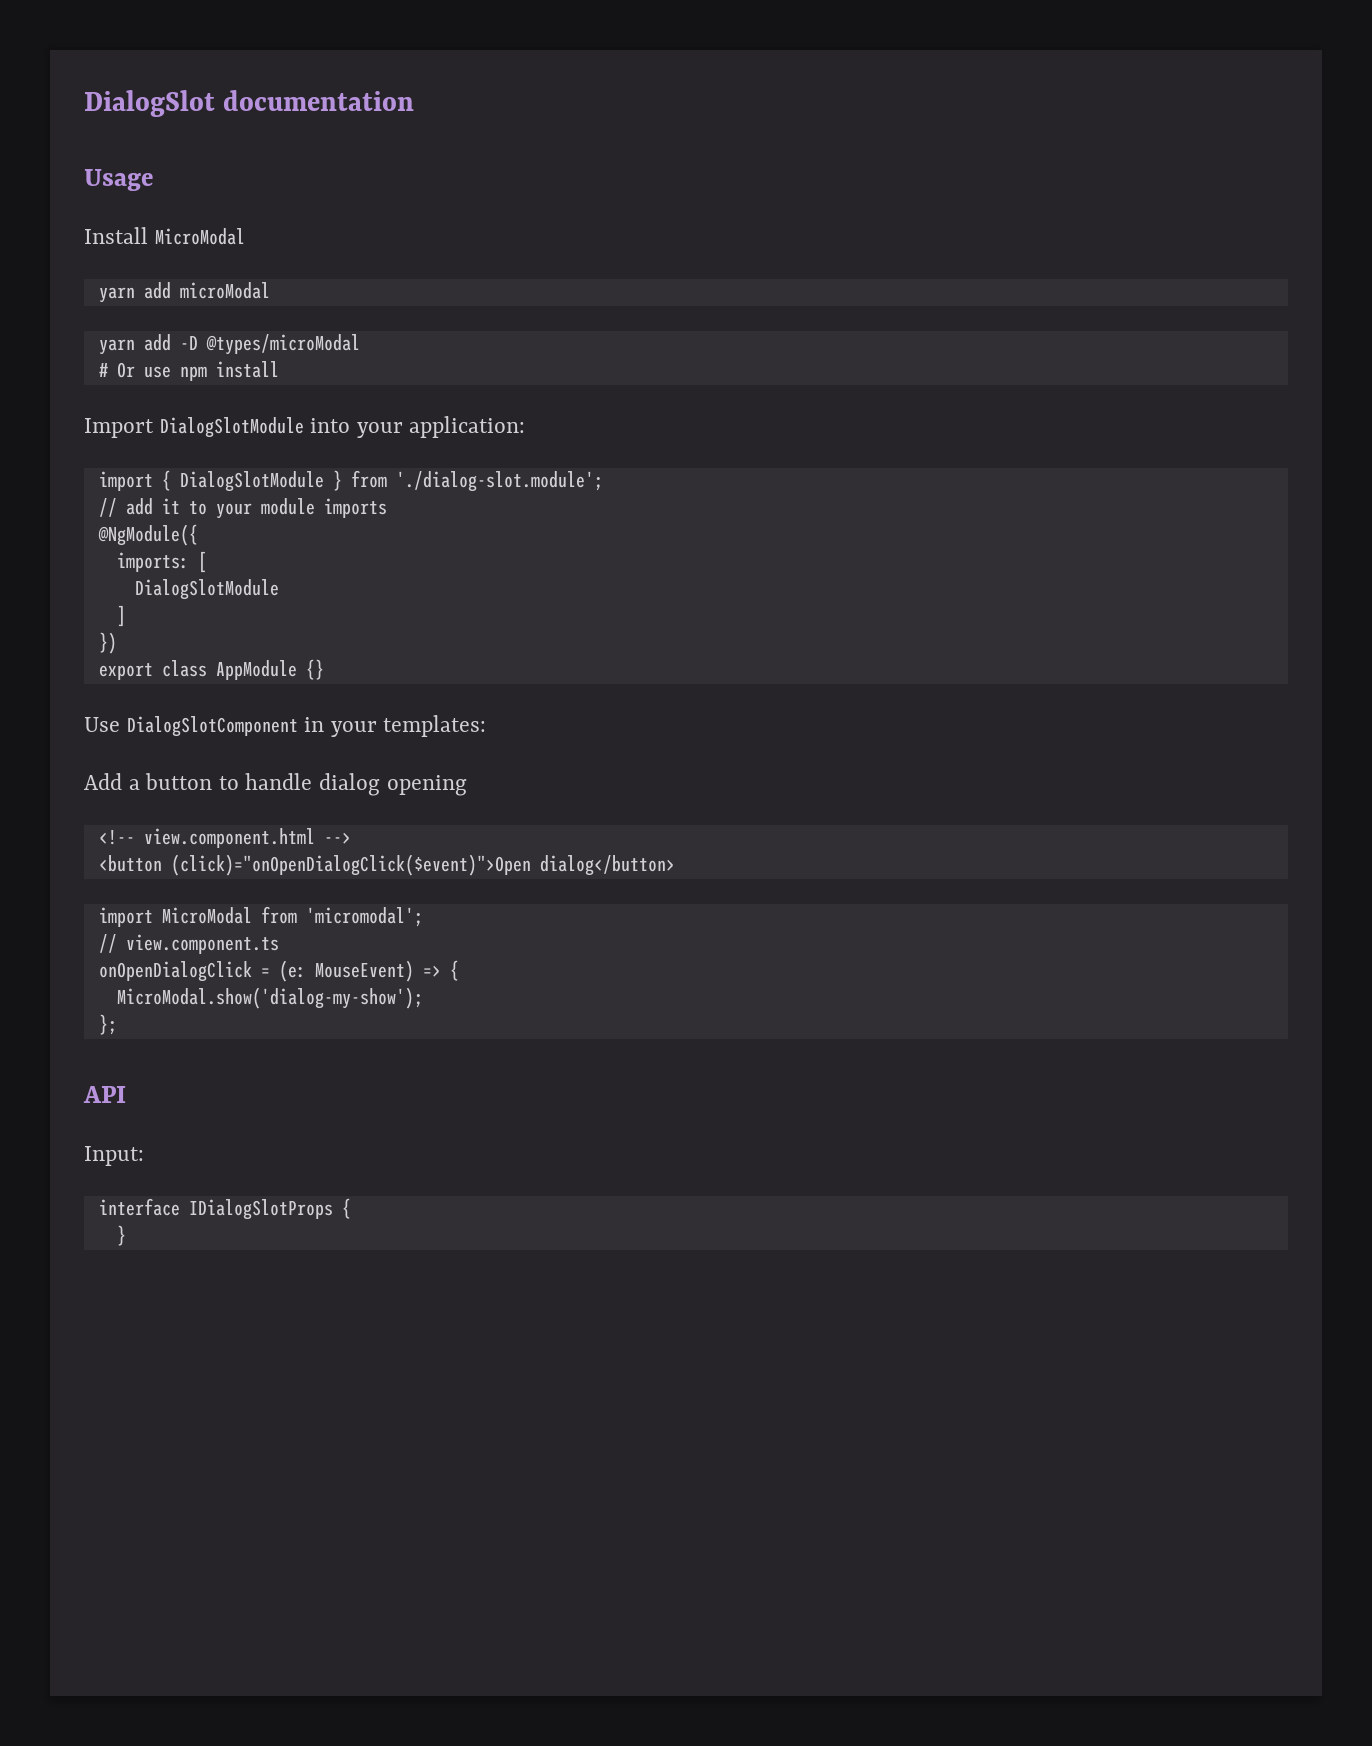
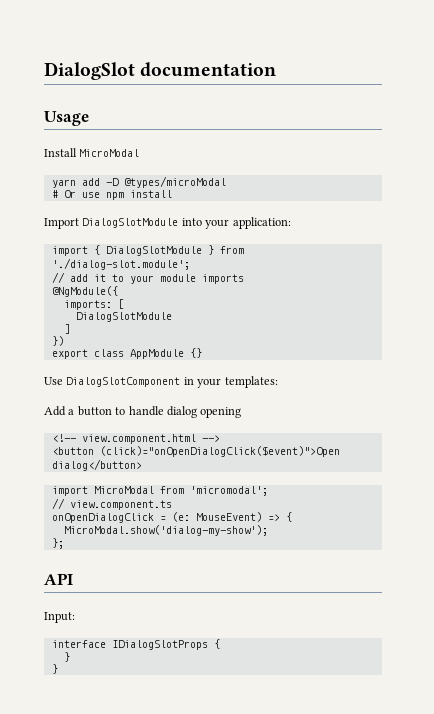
- yarn add microModal
  interface IDialogSlotProps {
+ }

